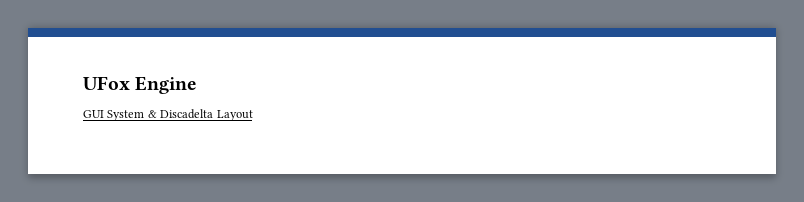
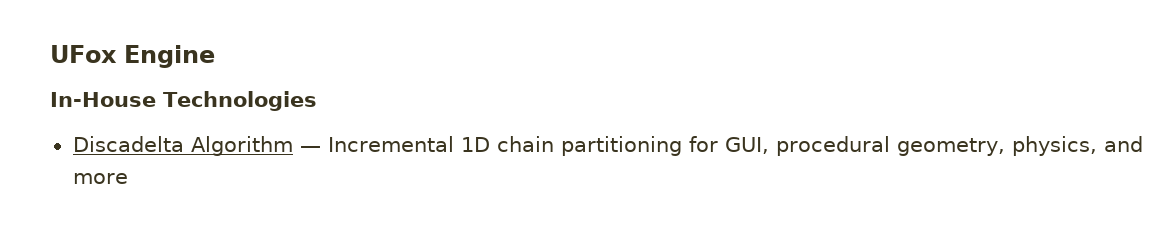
- GUI System & Discadelta Layout
+ In-House Technologies
+ Discadelta Algorithm — Incremental 1D chain partitioning for GUI, procedural geometry, physics, and more

